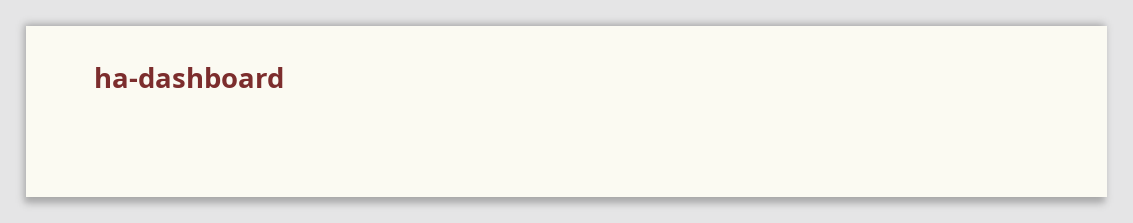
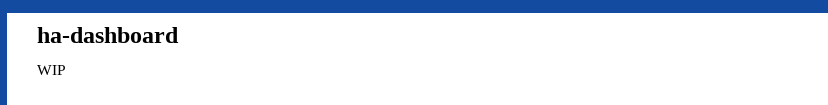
+ WIP

